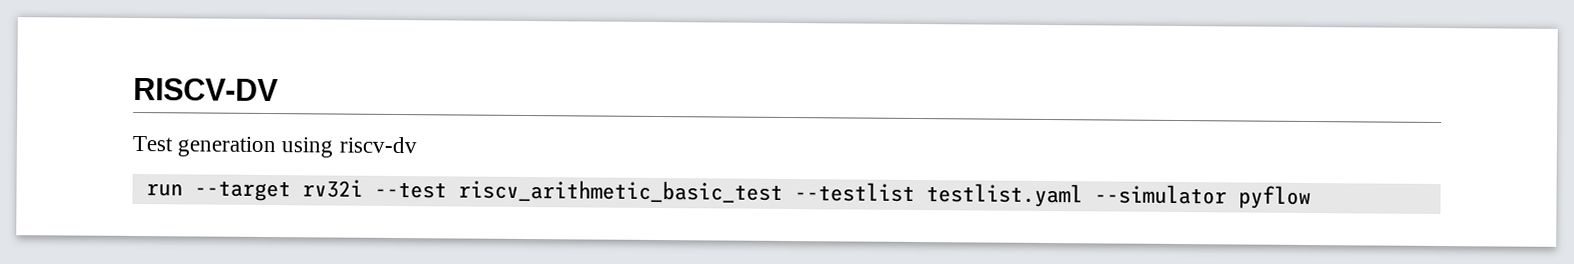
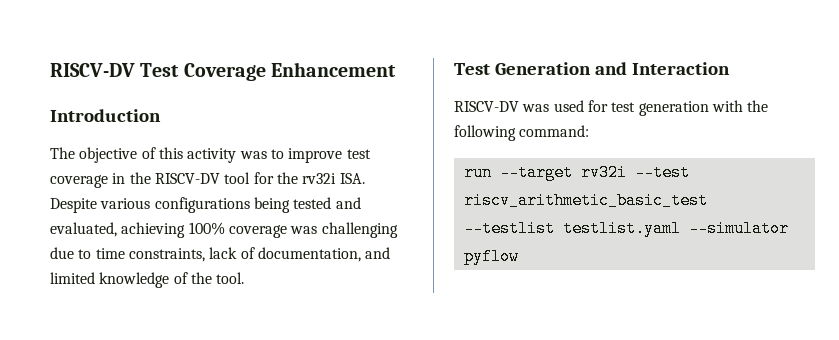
- RISCV-DV
- Test generation using riscv-dv
+ RISCV-DV Test Coverage Enhancement
+ Introduction
+ The objective of this activity was to improve test coverage in the RISCV-DV tool for the rv32i ISA. Despite various configurations being tested and evaluated, achieving 100% coverage was challenging due to time constraints, lack of documentation, and limited knowledge of the tool.
+ Test Generation and Interaction
+ RISCV-DV was used for test generation with the following command:

